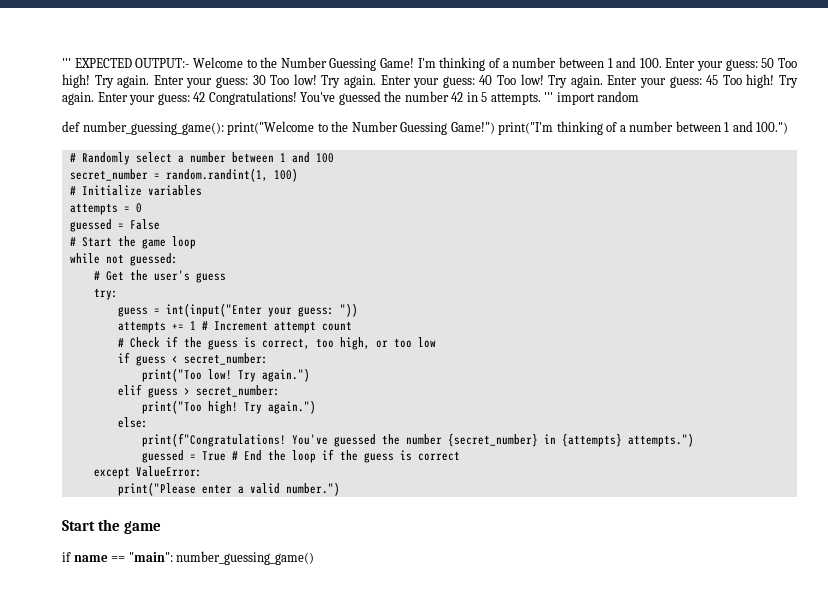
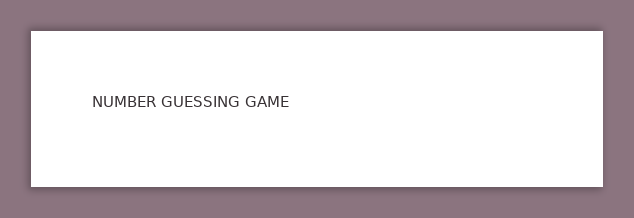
- ''' EXPECTED OUTPUT:- Welcome to the Number Guessing Game! I'm thinking of a number between 1 and 100. Enter your guess: 50 Too high! Try again. Enter your guess: 30 Too low! Try again. Enter your guess: 40 Too low! Try again. Enter your guess: 45 Too high! Try again. Enter your guess: 42 Congratulations! You've guessed the number 42 in 5 attempts. ''' import random
- def number_guessing_game(): print("Welcome to the Number Guessing Game!") print("I'm thinking of a number between 1 and 100.")
- # Randomly select a number between 1 and 100
- secret_number = random.randint(1, 100)
- # Initialize variables
- attempts = 0
- guessed = False
- # Start the game loop
- while not guessed:
- # Get the user's guess
- try:
- guess = int(input("Enter your guess: "))
- attempts += 1 # Increment attempt count
- # Check if the guess is correct, too high, or too low
- if guess < secret_number:
- print("Too low! Try again.")
- elif guess > secret_number:
- print("Too high! Try again.")
- else:
- print(f"Congratulations! You've guessed the number {secret_number} in {attempts} attempts.")
- guessed = True # End the loop if the guess is correct
- except ValueError:
- print("Please enter a valid number.")
- Start the game
- if name == "main": number_guessing_game()
+ NUMBER GUESSING GAME

